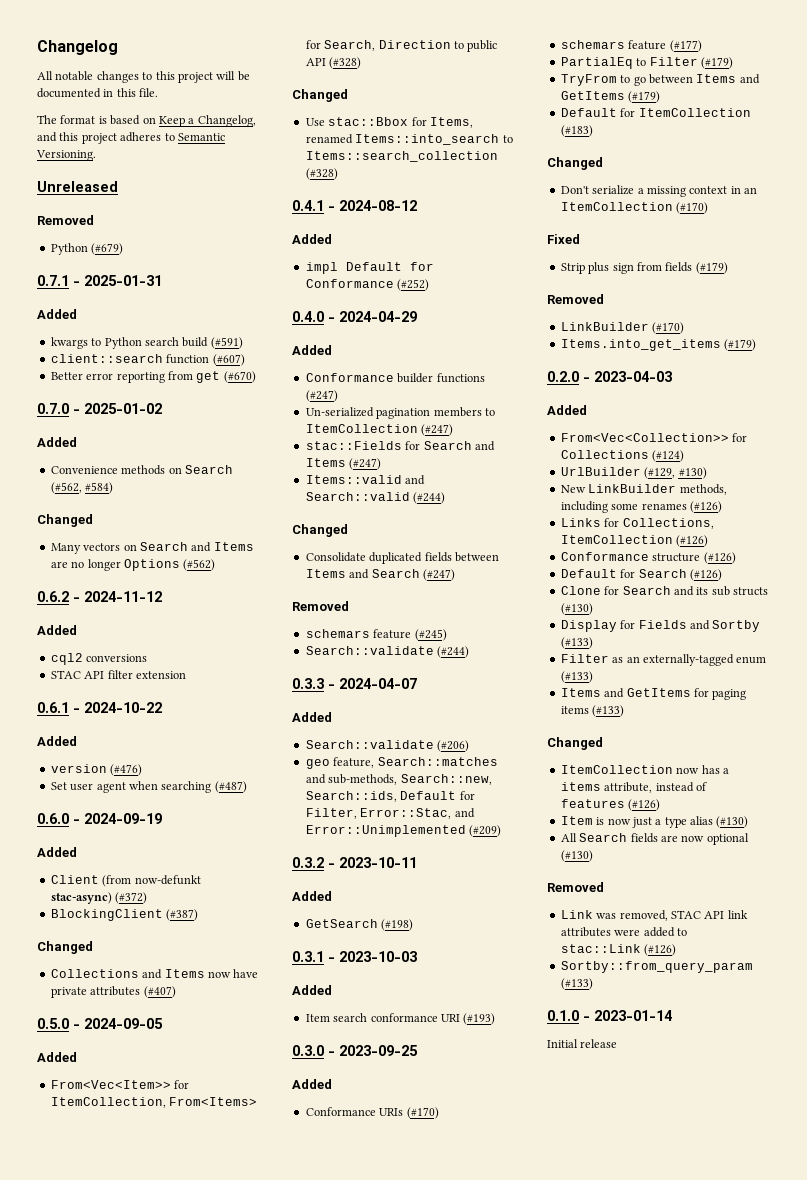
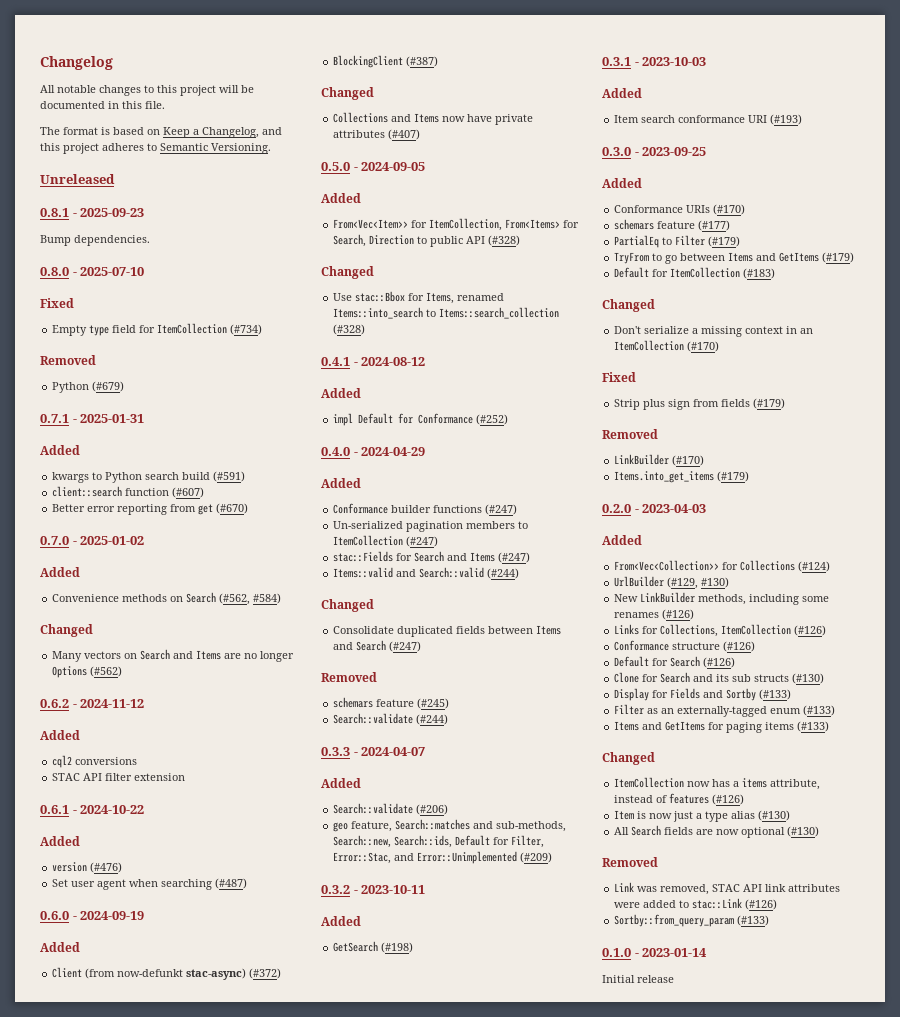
+ 0.8.1 - 2025-09-23
+ Bump dependencies.
+ 0.8.0 - 2025-07-10
+ Fixed
+ Empty type field for ItemCollection (#734)

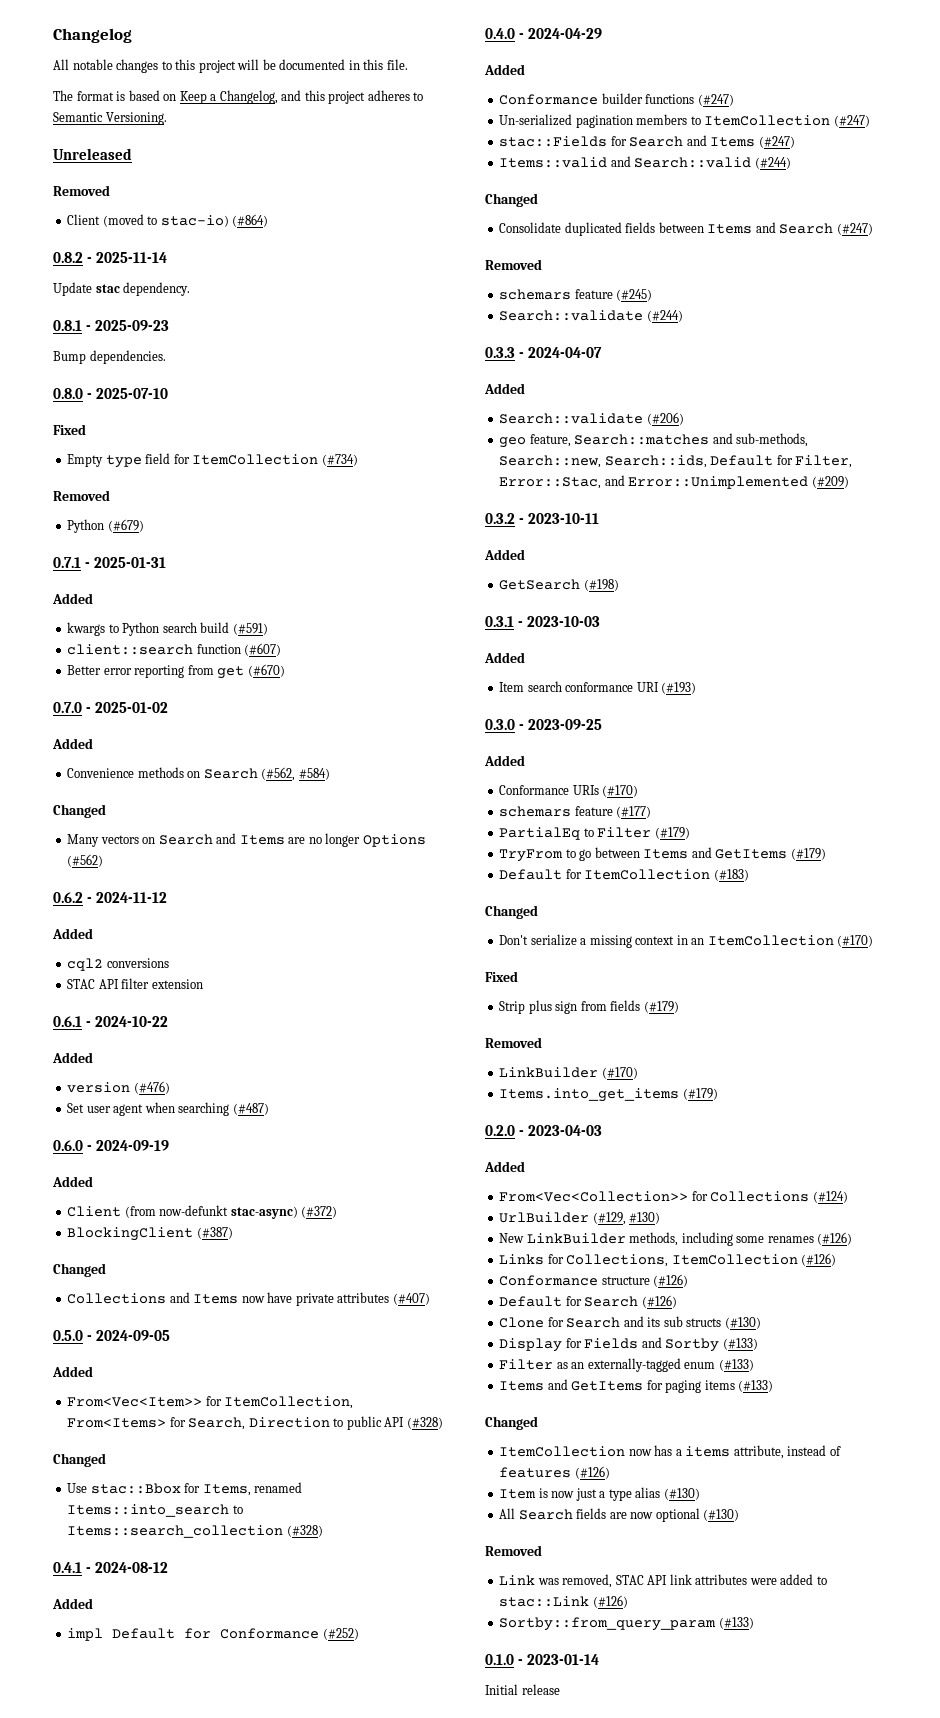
  Unreleased
+ Removed
+ Client (moved to stac-io) (#864)
+ 0.8.2 - 2025-11-14
+ Update stac dependency.

